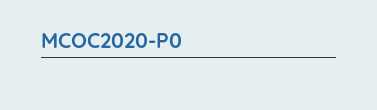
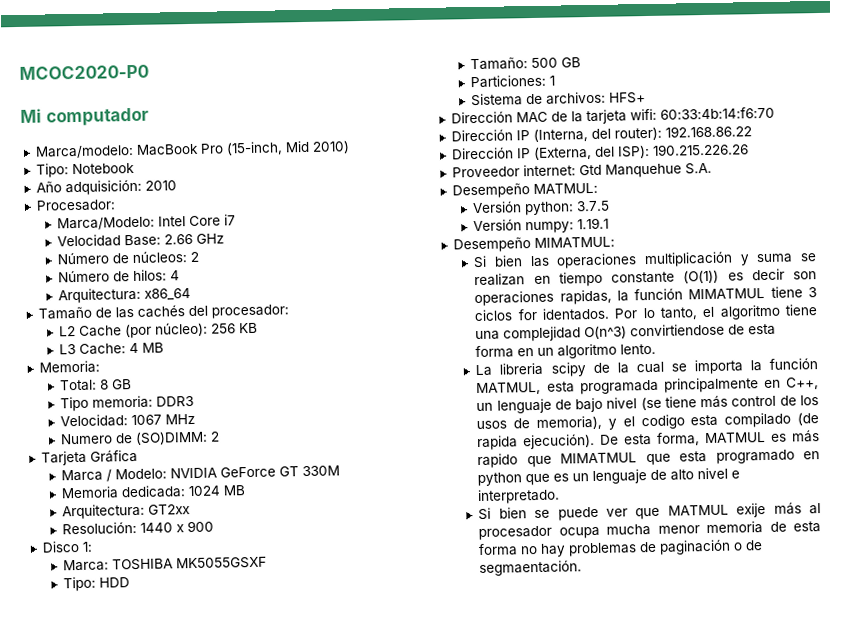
+ Mi computador
+ Marca/modelo: MacBook Pro (15-inch, Mid 2010)
+ Tipo: Notebook
+ Año adquisición: 2010
+ Procesador:
+ Marca/Modelo: Intel Core i7
+ Velocidad Base: 2.66 GHz
+ Número de núcleos: 2
+ Número de hilos: 4
+ Arquitectura: x86_64
+ Tamaño de las cachés del procesador:
+ L2 Cache (por núcleo): 256 KB
+ L3 Cache: 4 MB
+ Memoria:
+ Total: 8 GB
+ Tipo memoria: DDR3
+ Velocidad: 1067 MHz
+ Numero de (SO)DIMM: 2
+ Tarjeta Gráfica
+ Marca / Modelo: NVIDIA GeForce GT 330M
+ Memoria dedicada: 1024 MB
+ Arquitectura: GT2xx
+ Resolución: 1440 x 900
+ Disco 1:
+ Marca: TOSHIBA MK5055GSXF
+ Tipo: HDD
+ Tamaño: 500 GB
+ Particiones: 1
+ Sistema de archivos: HFS+
+ Dirección MAC de la tarjeta wifi: 60:33:4b:14:f6:70
+ Dirección IP (Interna, del router): 192.168.86.22
+ Dirección IP (Externa, del ISP): 190.215.226.26
+ Proveedor internet: Gtd Manquehue S.A.
+ Desempeño MATMUL:
+ Versión python: 3.7.5
+ Versión numpy: 1.19.1
+ Desempeño MIMATMUL:
+ Si bien las operaciones multiplicación y suma se realizan en tiempo constante (O(1)) es decir son operaciones rapidas, la función MIMATMUL tiene 3 ciclos for identados. Por lo tanto, el algoritmo tiene una complejidad O(n^3) convirtiendose de esta forma en un algoritmo lento.
+ La libreria scipy de la cual se importa la función MATMUL, esta programada principalmente en C++, un lenguaje de bajo nivel (se tiene más control de los usos de memoria), y el codigo esta compilado (de rapida ejecución). De esta forma, MATMUL es más rapido que MIMATMUL que esta programado en python que es un lenguaje de alto nivel e interpretado.
+ Si bien se puede ver que MATMUL exije más al procesador ocupa mucha menor memoria de esta forma no hay problemas de paginación o de segmaentación.

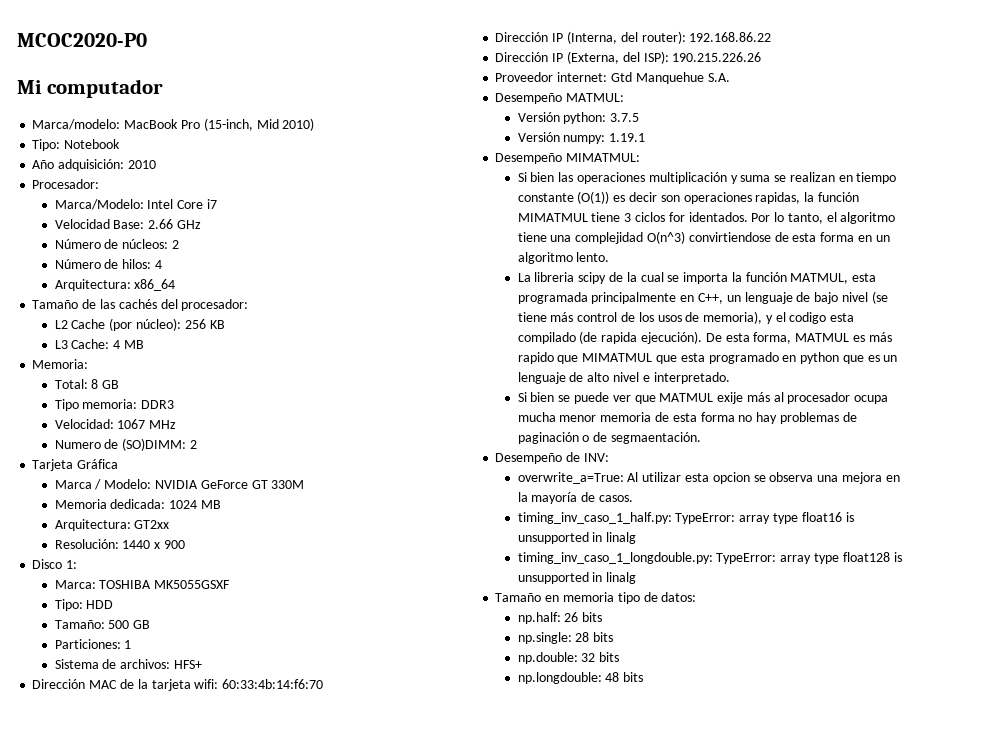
+ Desempeño de INV:
+ overwrite_a=True: Al utilizar esta opcion se observa una mejora en la mayoría de casos.
+ timing_inv_caso_1_half.py: TypeError: array type float16 is unsupported in linalg
+ timing_inv_caso_1_longdouble.py: TypeError: array type float128 is unsupported in linalg
+ Tamaño en memoria tipo de datos:
+ np.half: 26 bits
+ np.single: 28 bits
+ np.double: 32 bits
+ np.longdouble: 48 bits

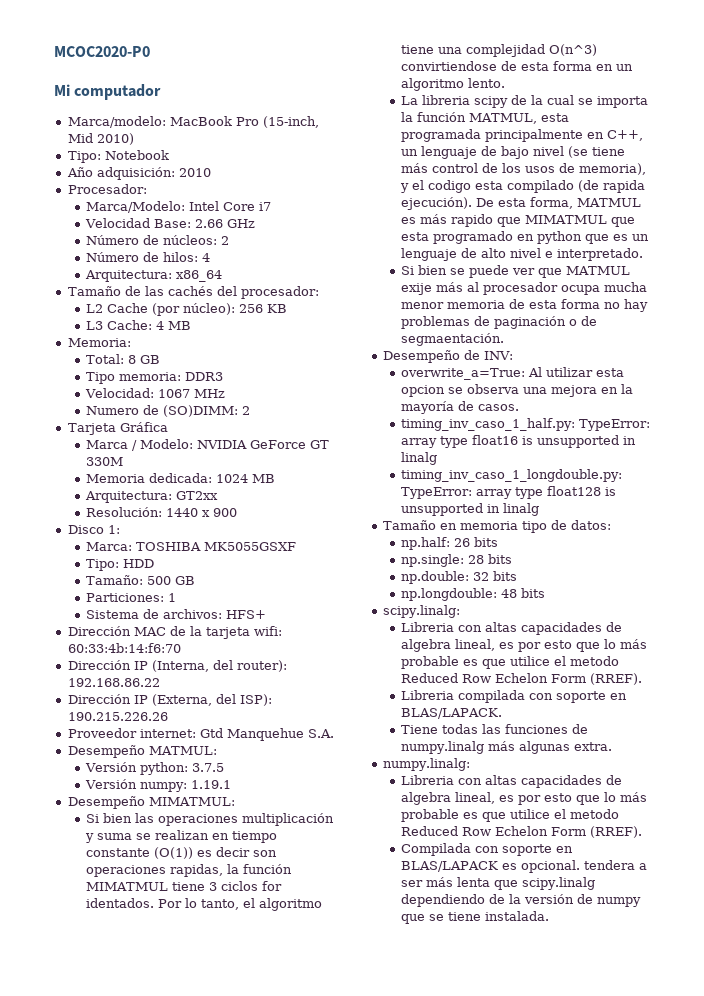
+ scipy.linalg:
+ Libreria con altas capacidades de algebra lineal, es por esto que lo más probable es que utilice el metodo Reduced Row Echelon Form (RREF).
+ Libreria compilada con soporte en BLAS/LAPACK.
+ Tiene todas las funciones de numpy.linalg más algunas extra.
+ numpy.linalg:
+ Libreria con altas capacidades de algebra lineal, es por esto que lo más probable es que utilice el metodo Reduced Row Echelon Form (RREF).
+ Compilada con soporte en BLAS/LAPACK es opcional. tendera a ser más lenta que scipy.linalg dependiendo de la versión de numpy que se tiene instalada.

